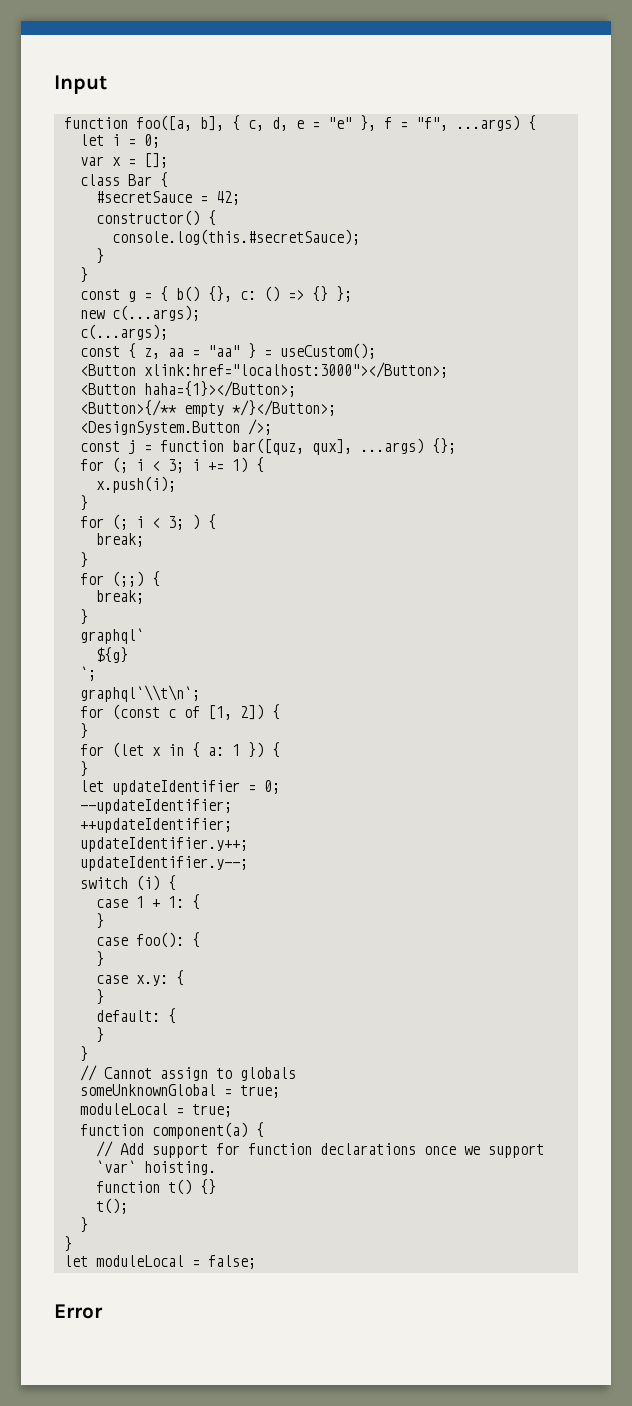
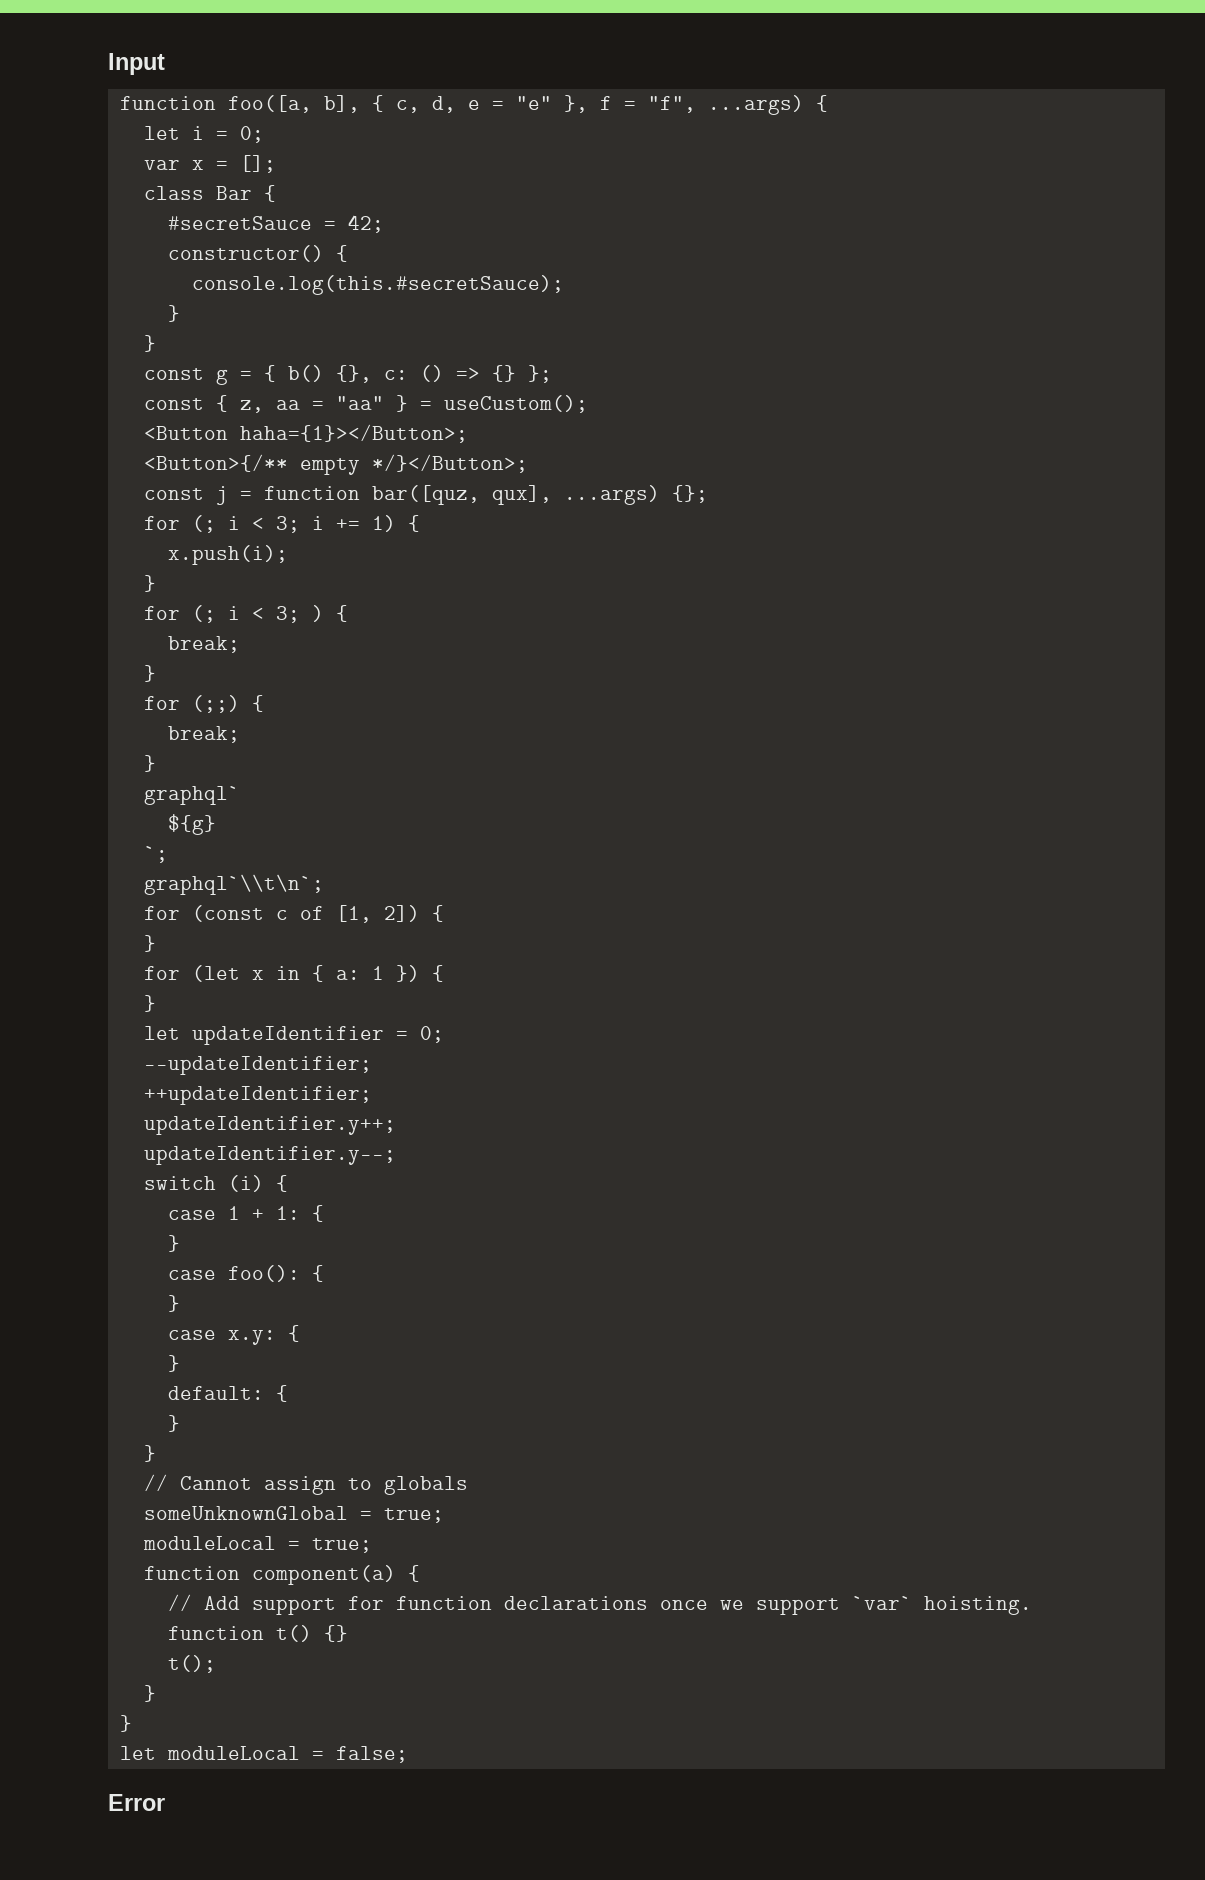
- new c(...args);
- c(...args);
- <Button xlink:href="localhost:3000"></Button>;
- <DesignSystem.Button />;

